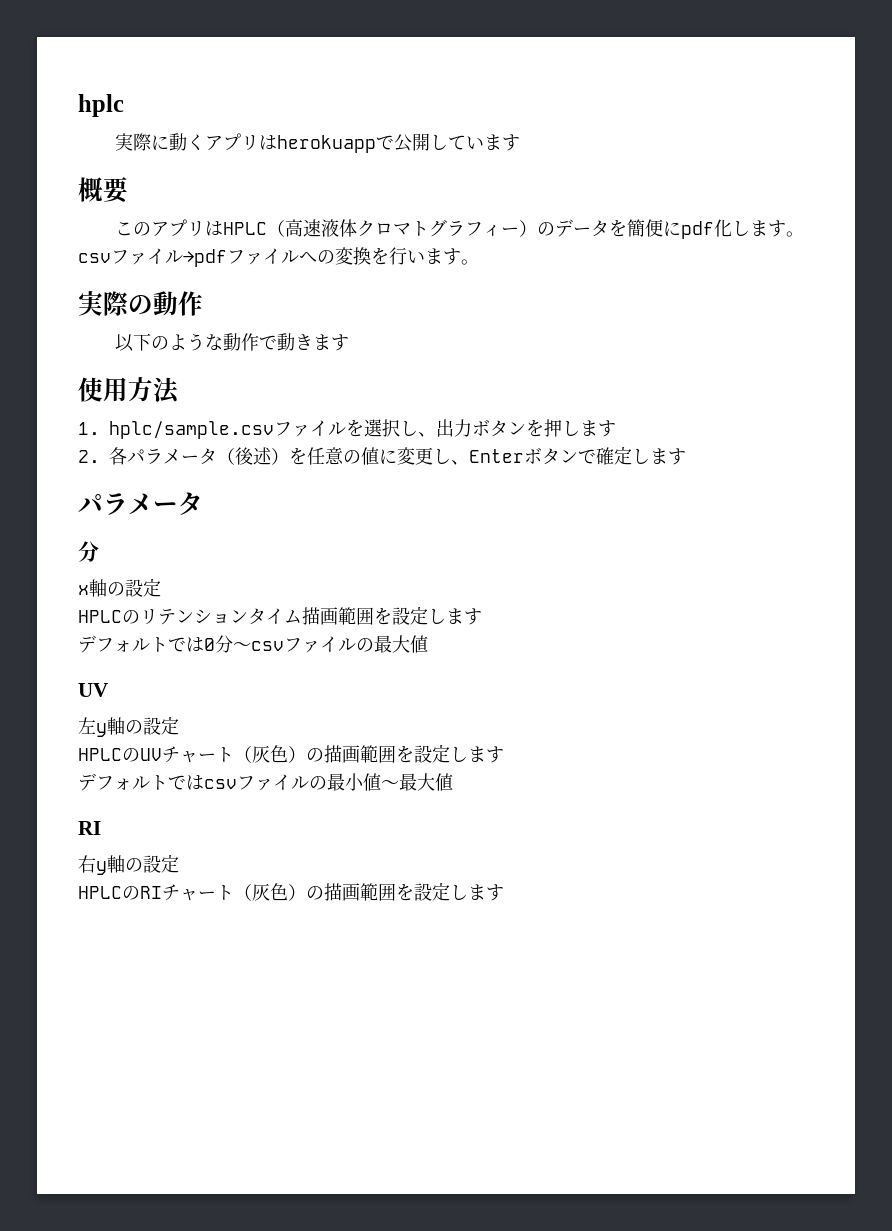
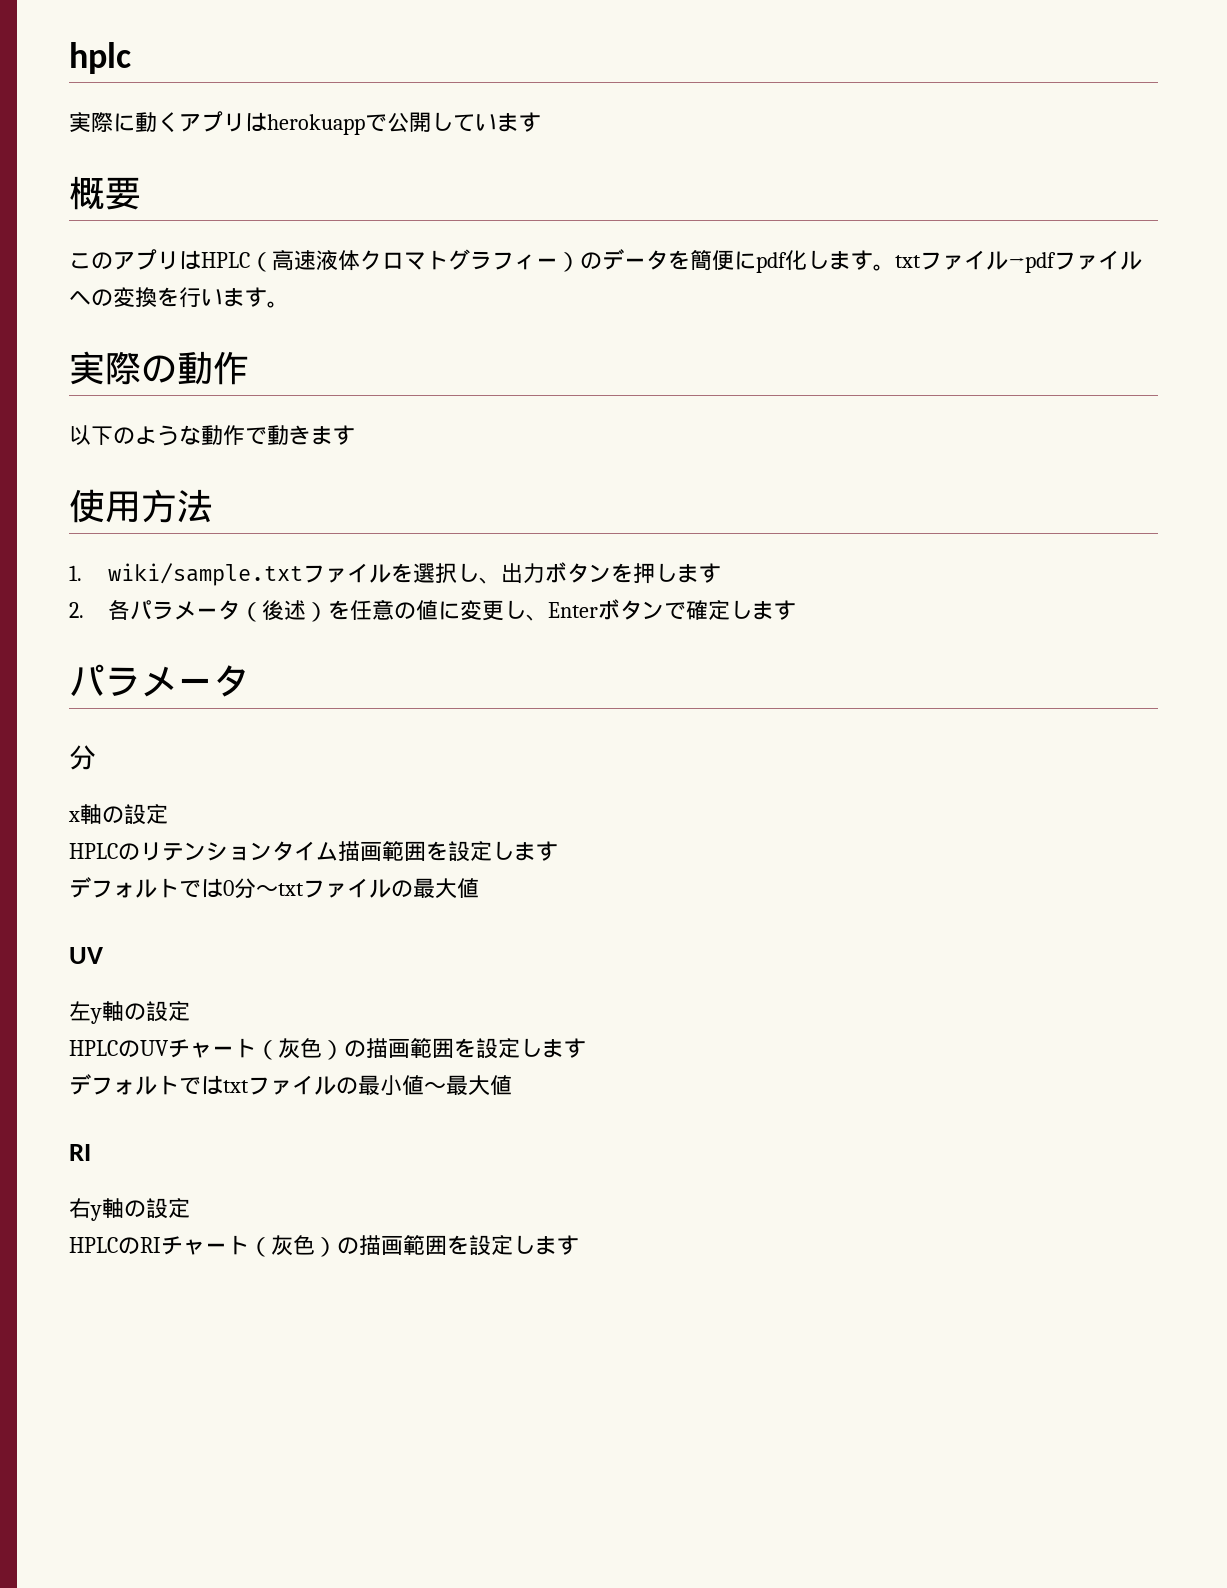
- このアプリはHPLC（高速液体クロマトグラフィー）のデータを簡便にpdf化します。csvファイル→pdfファイルへの変換を行います。
+ このアプリはHPLC（高速液体クロマトグラフィー）のデータを簡便にpdf化します。txtファイル→pdfファイルへの変換を行います。
- 1. hplc/sample.csvファイルを選択し、出力ボタンを押します
+ 1. wiki/sample.txtファイルを選択し、出力ボタンを押します
- デフォルトでは0分〜csvファイルの最大値
+ デフォルトでは0分〜txtファイルの最大値
- デフォルトではcsvファイルの最小値〜最大値
+ デフォルトではtxtファイルの最小値〜最大値

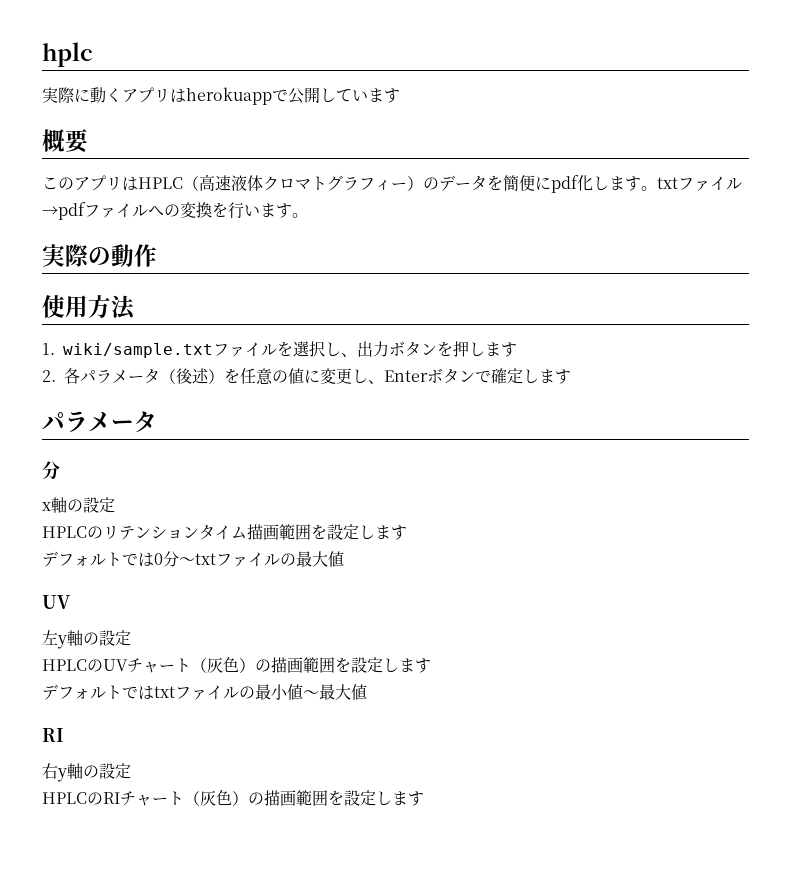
- 以下のような動作で動きます

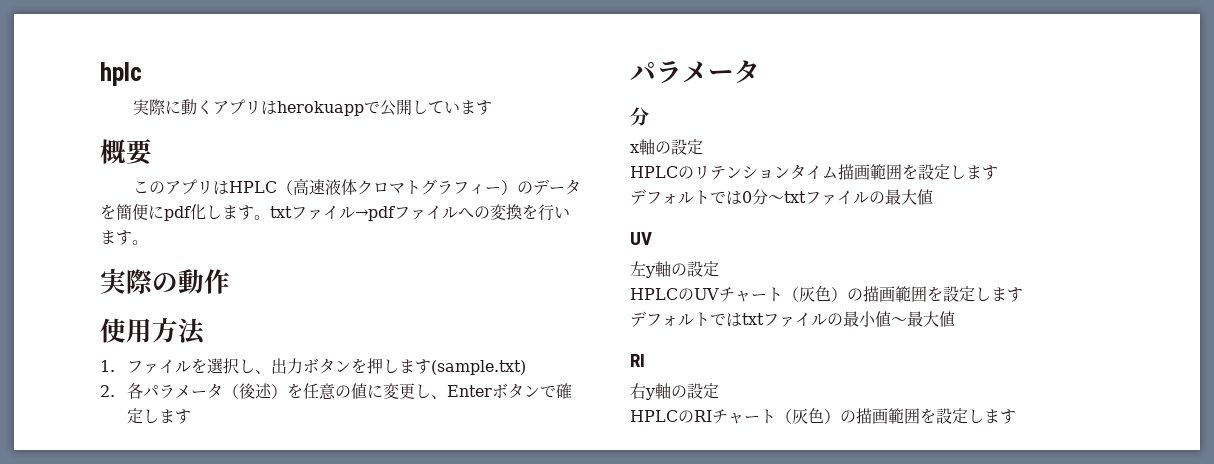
- 1. wiki/sample.txtファイルを選択し、出力ボタンを押します
+ 1.ファイルを選択し、出力ボタンを押します(sample.txt)

